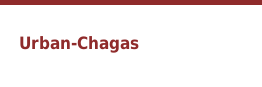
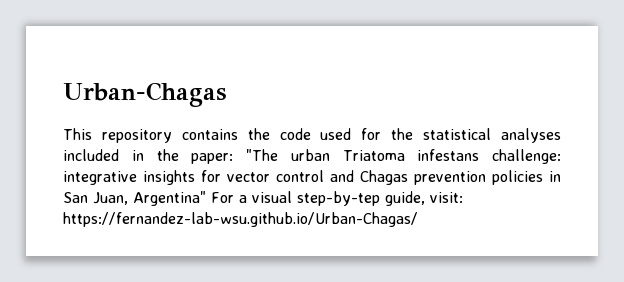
+ This repository contains the code used for the statistical analyses included in the paper: "The urban Triatoma infestans challenge: integrative insights for vector control and Chagas prevention policies in San Juan, Argentina" For a visual step-by-tep guide, visit: https://fernandez-lab-wsu.github.io/Urban-Chagas/

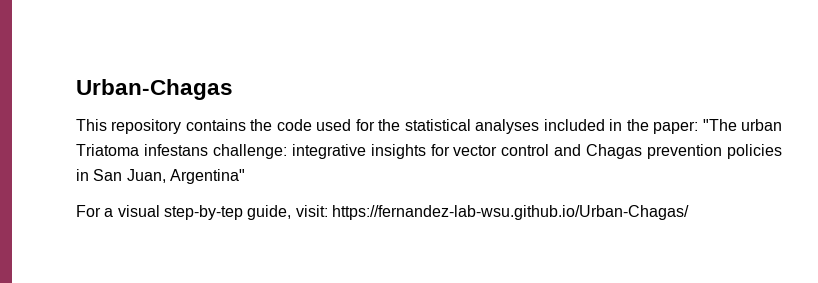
- This repository contains the code used for the statistical analyses included in the paper: "The urban Triatoma infestans challenge: integrative insights for vector control and Chagas prevention policies in San Juan, Argentina" For a visual step-by-tep guide, visit: https://fernandez-lab-wsu.github.io/Urban-Chagas/
+ This repository contains the code used for the statistical analyses included in the paper: "The urban Triatoma infestans challenge: integrative insights for vector control and Chagas prevention policies in San Juan, Argentina"
+ For a visual step-by-tep guide, visit: https://fernandez-lab-wsu.github.io/Urban-Chagas/

